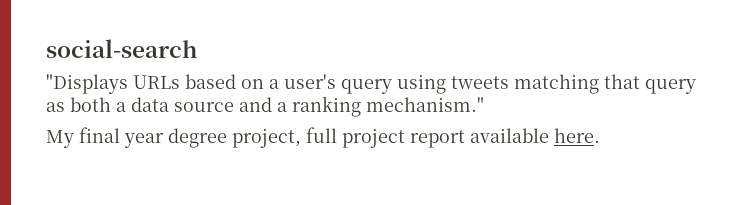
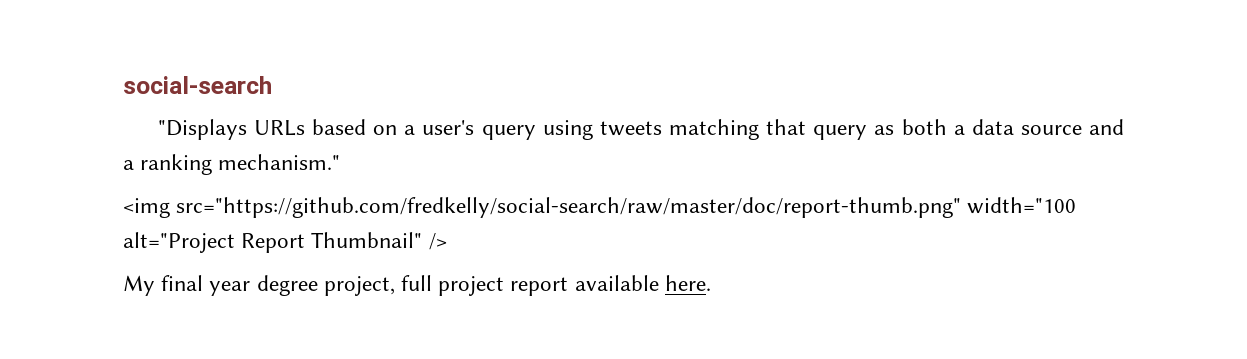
+ <img src="https://github.com/fredkelly/social-search/raw/master/doc/report-thumb.png" width="100 alt="Project Report Thumbnail" />

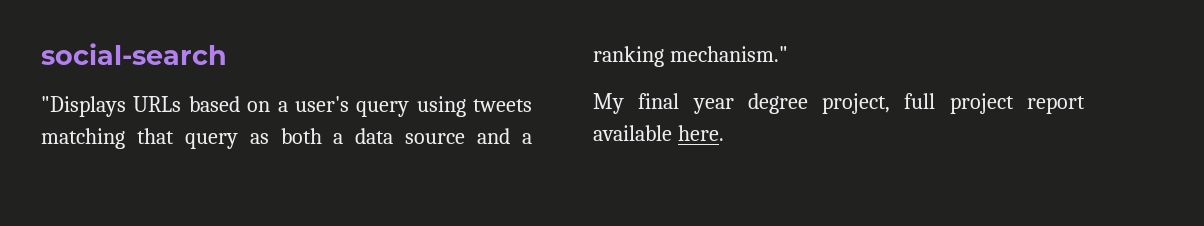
- <img src="https://github.com/fredkelly/social-search/raw/master/doc/report-thumb.png" width="100 alt="Project Report Thumbnail" />

